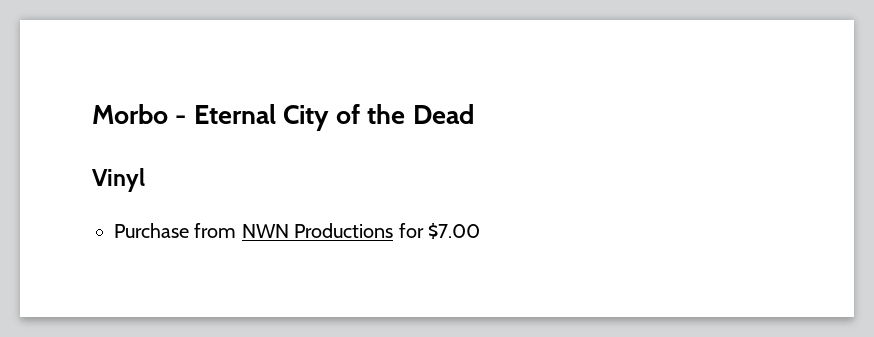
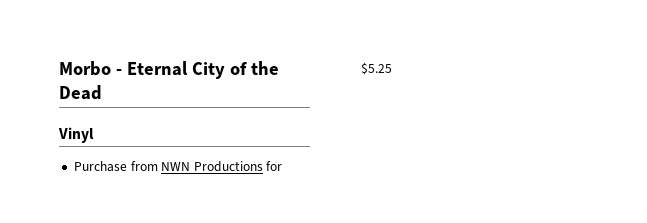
- Purchase from NWN Productions for $7.00
+ Purchase from NWN Productions for $5.25

